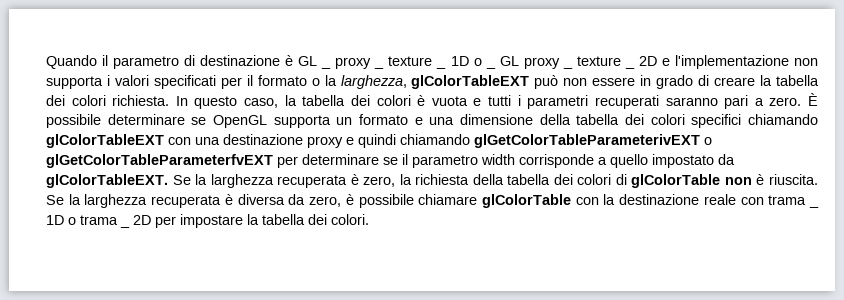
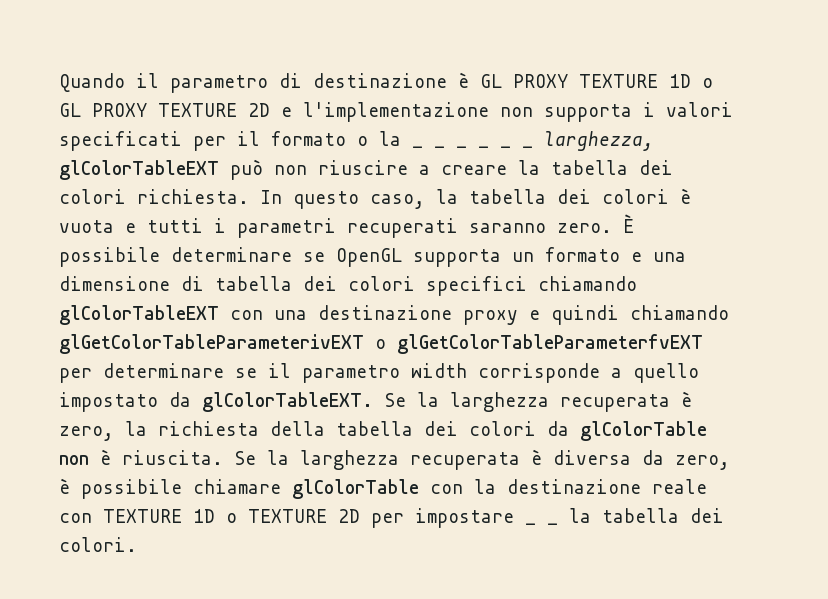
- Quando il parametro di destinazione è GL _ proxy _ texture _ 1D o _ GL proxy _ texture _ 2D e l'implementazione non supporta i valori specificati per il formato o la larghezza, glColorTableEXT può non essere in grado di creare la tabella dei colori richiesta.
+ Quando il parametro di destinazione è GL PROXY TEXTURE 1D o GL PROXY TEXTURE 2D e l'implementazione non supporta i valori specificati per il formato o la _ _ _ _ _ _ larghezza, glColorTableEXT può non riuscire a creare la tabella dei colori richiesta.
- In questo caso, la tabella dei colori è vuota e tutti i parametri recuperati saranno pari a zero.
+ In questo caso, la tabella dei colori è vuota e tutti i parametri recuperati saranno zero.
- È possibile determinare se OpenGL supporta un formato e una dimensione della tabella dei colori specifici chiamando glColorTableEXT con una destinazione proxy e quindi chiamando glGetColorTableParameterivEXT o glGetColorTableParameterfvEXT per determinare se il parametro width corrisponde a quello impostato da glColorTableEXT.
+ È possibile determinare se OpenGL supporta un formato e una dimensione di tabella dei colori specifici chiamando glColorTableEXT con una destinazione proxy e quindi chiamando glGetColorTableParameterivEXT o glGetColorTableParameterfvEXT per determinare se il parametro width corrisponde a quello impostato da glColorTableEXT.
- Se la larghezza recuperata è zero, la richiesta della tabella dei colori di glColorTable non è riuscita.
+ Se la larghezza recuperata è zero, la richiesta della tabella dei colori da glColorTable non è riuscita.
- Se la larghezza recuperata è diversa da zero, è possibile chiamare glColorTable con la destinazione reale con trama _ 1D o trama _ 2D per impostare la tabella dei colori.
+ Se la larghezza recuperata è diversa da zero, è possibile chiamare glColorTable con la destinazione reale con TEXTURE 1D o TEXTURE 2D per impostare _ _ la tabella dei colori.

